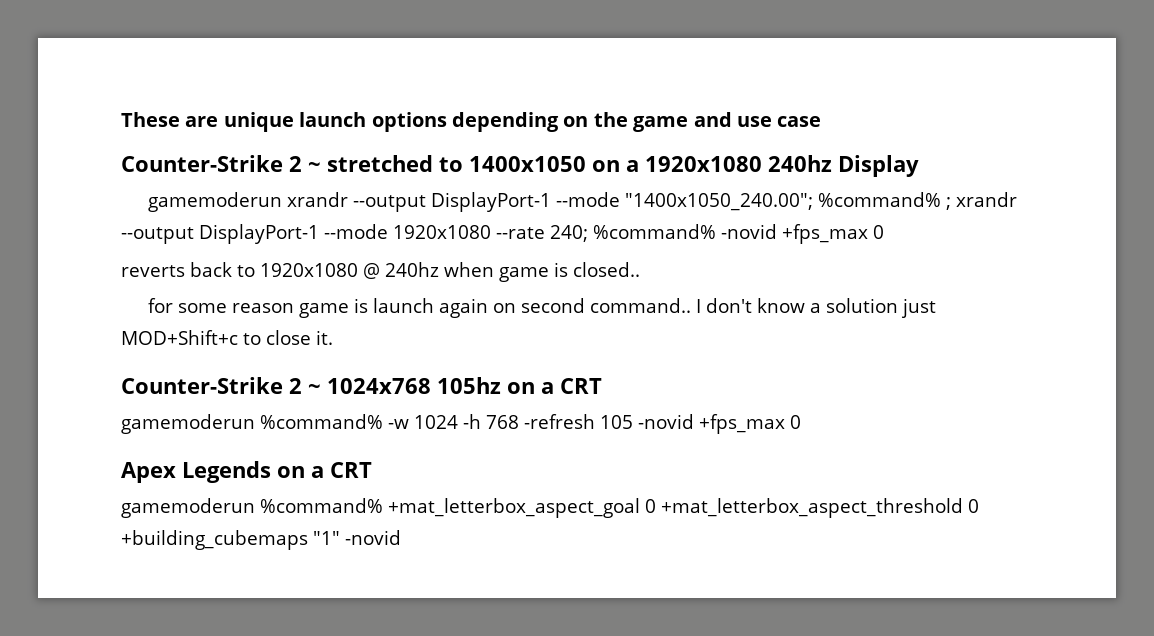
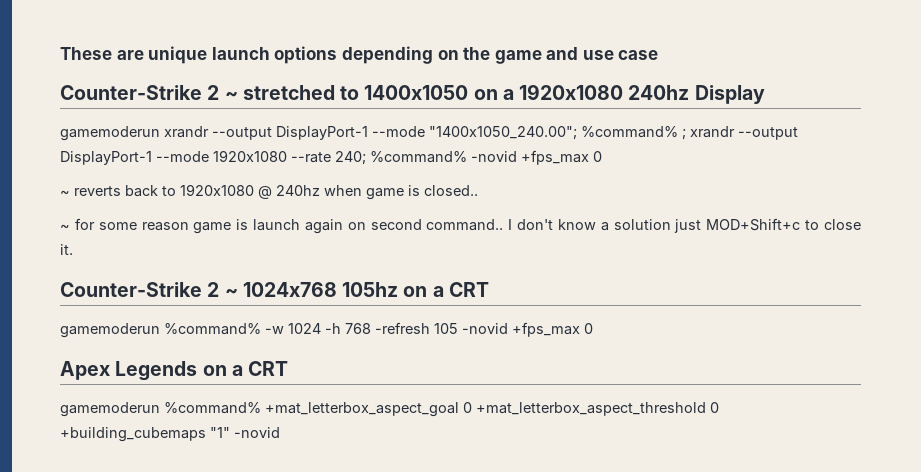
- reverts back to 1920x1080 @ 240hz when game is closed..
+ ~ reverts back to 1920x1080 @ 240hz when game is closed..
- for some reason game is launch again on second command..
+ ~ for some reason game is launch again on second command..

